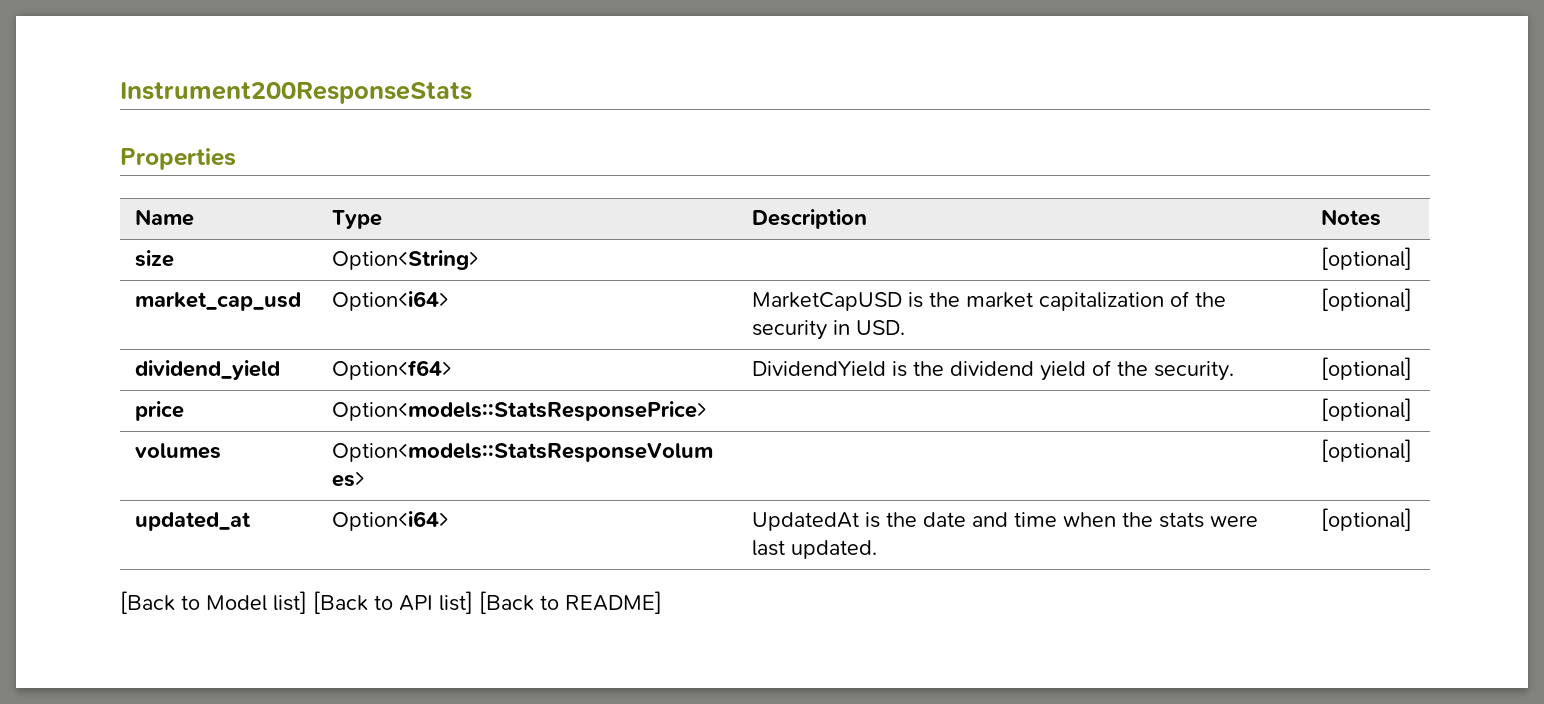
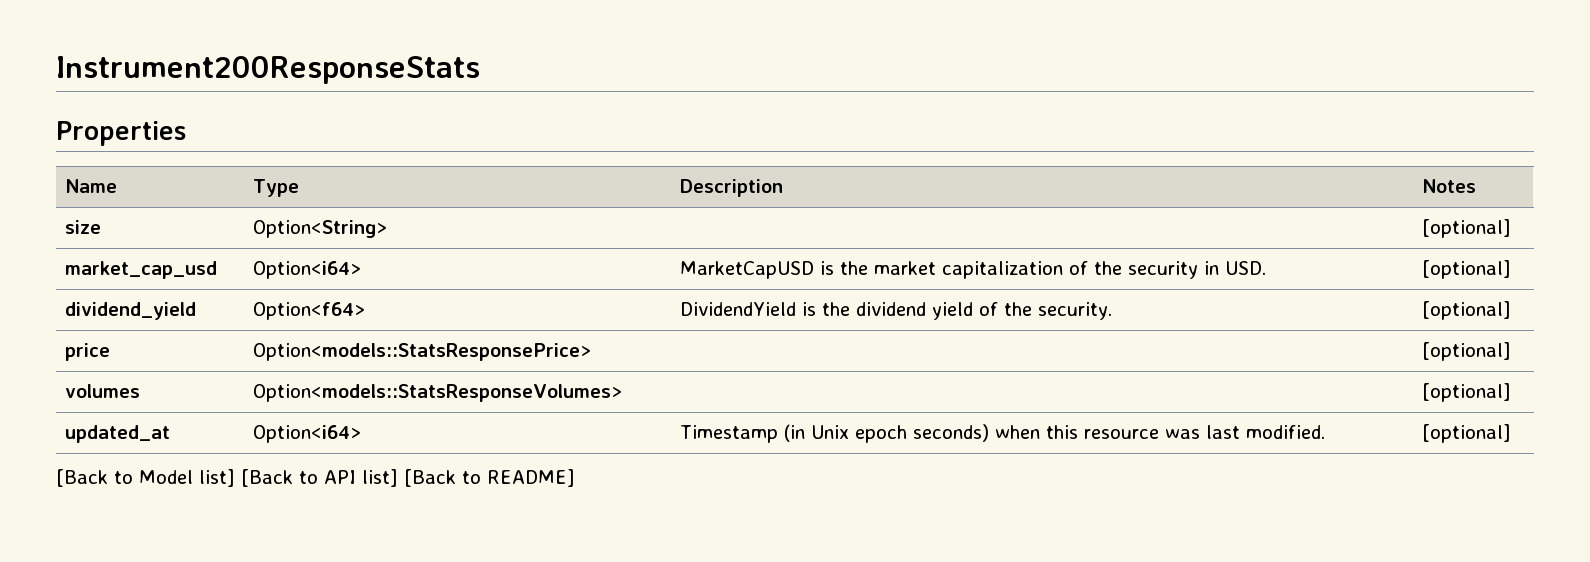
- updated_at | Option<i64> | UpdatedAt is the date and time when the stats were last updated. | [optional]
+ updated_at | Option<i64> | Timestamp (in Unix epoch seconds) when this resource was last modified. | [optional]

